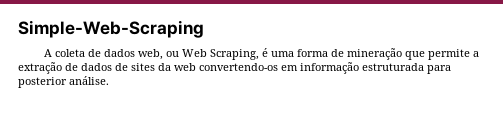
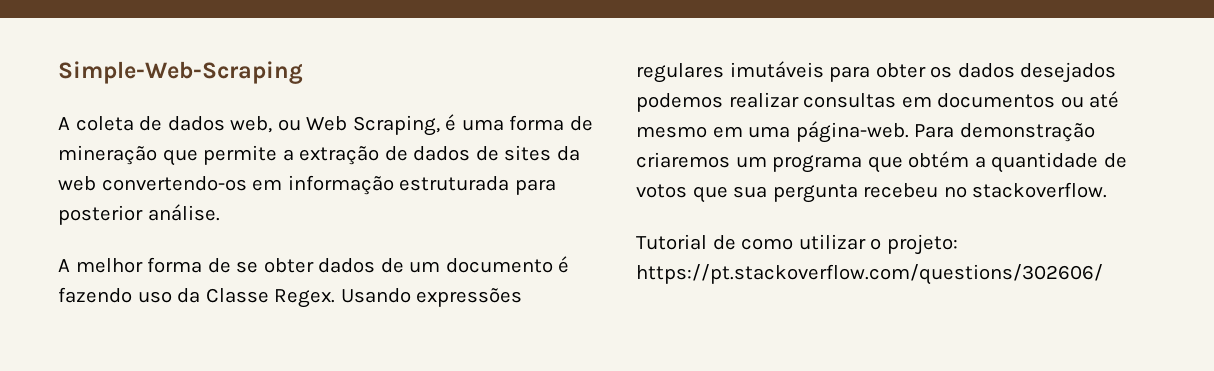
+ A melhor forma de se obter dados de um documento é fazendo uso da Classe Regex. Usando expressões regulares imutáveis para obter os dados desejados podemos realizar consultas em documentos ou até mesmo em uma página-web. Para demonstração criaremos um programa que obtém a quantidade de votos que sua pergunta recebeu no stackoverflow.
+ Tutorial de como utilizar o projeto: https://pt.stackoverflow.com/questions/302606/

